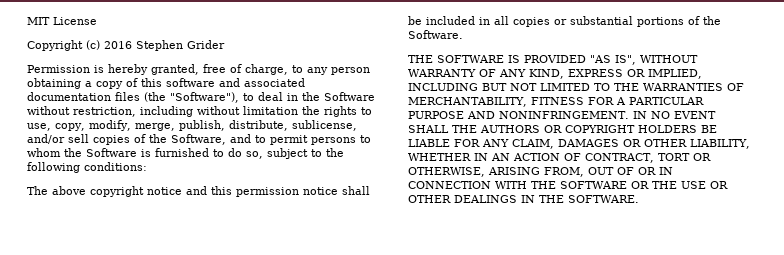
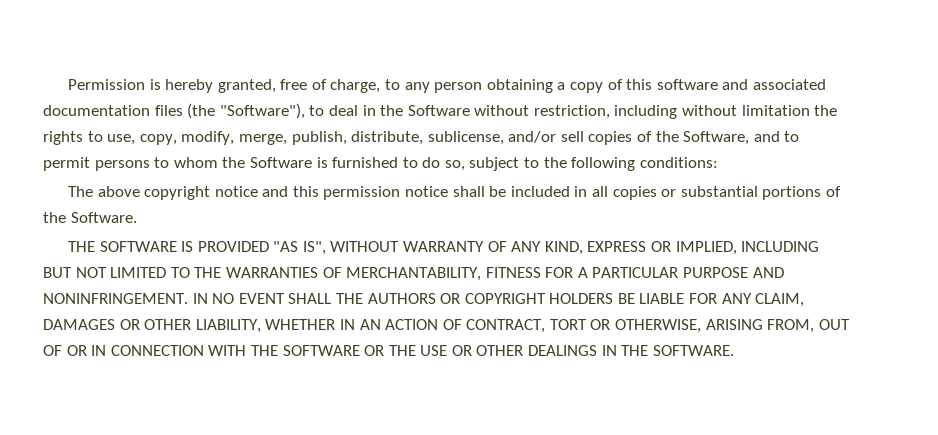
- MIT License
- Copyright (c) 2016 Stephen Grider

